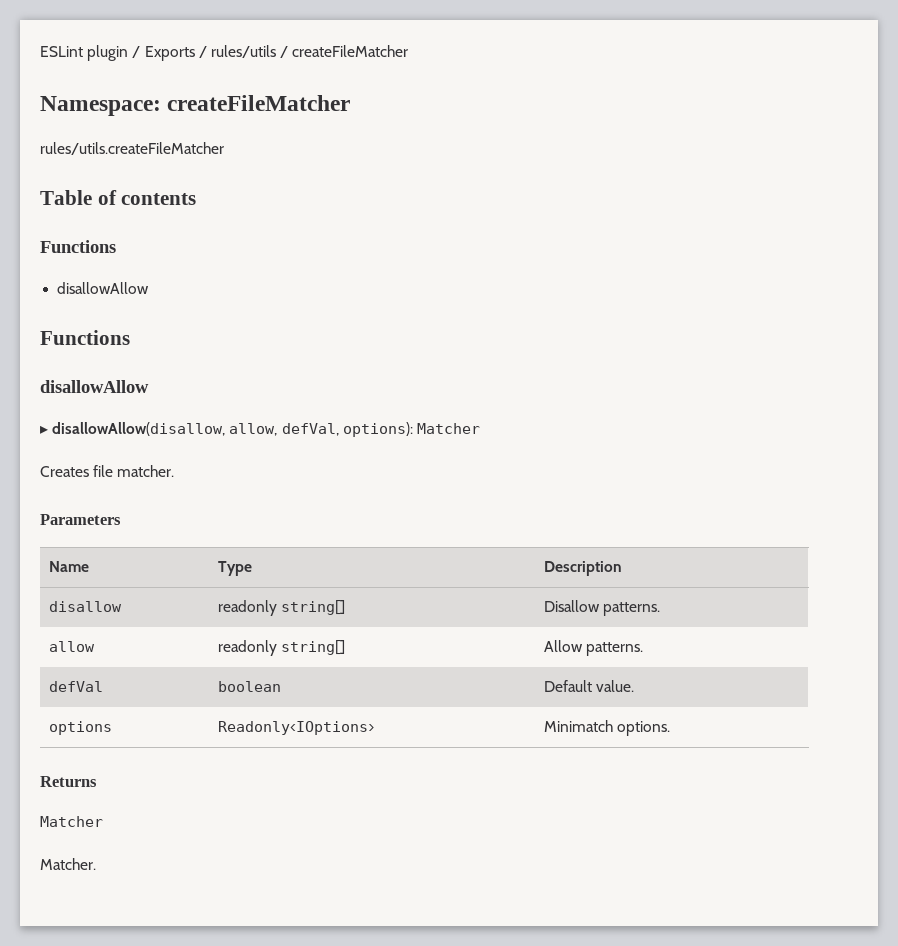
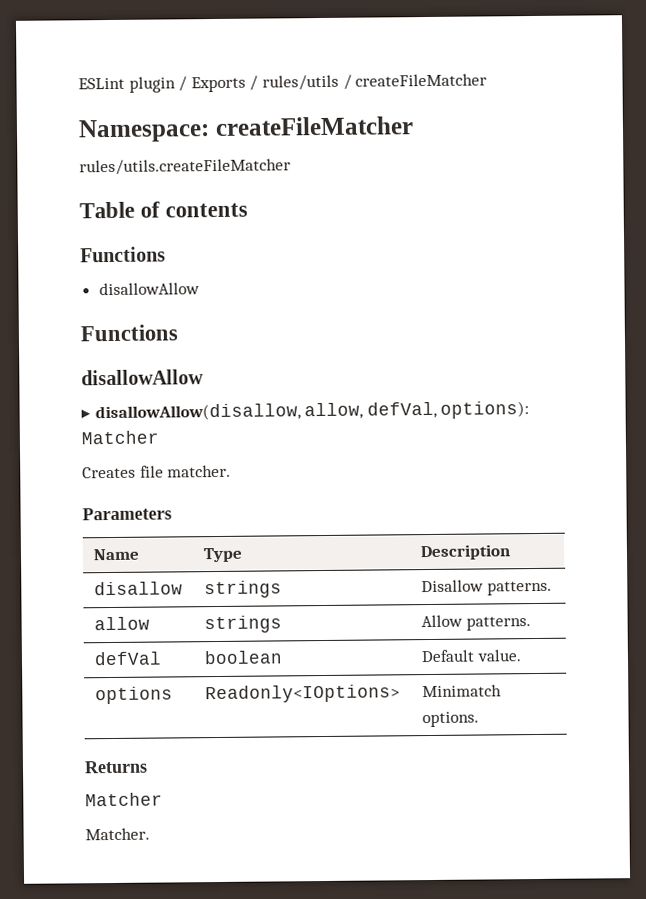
- disallow | readonly string[] | Disallow patterns.
+ disallow | strings | Disallow patterns.
- allow | readonly string[] | Allow patterns.
+ allow | strings | Allow patterns.

